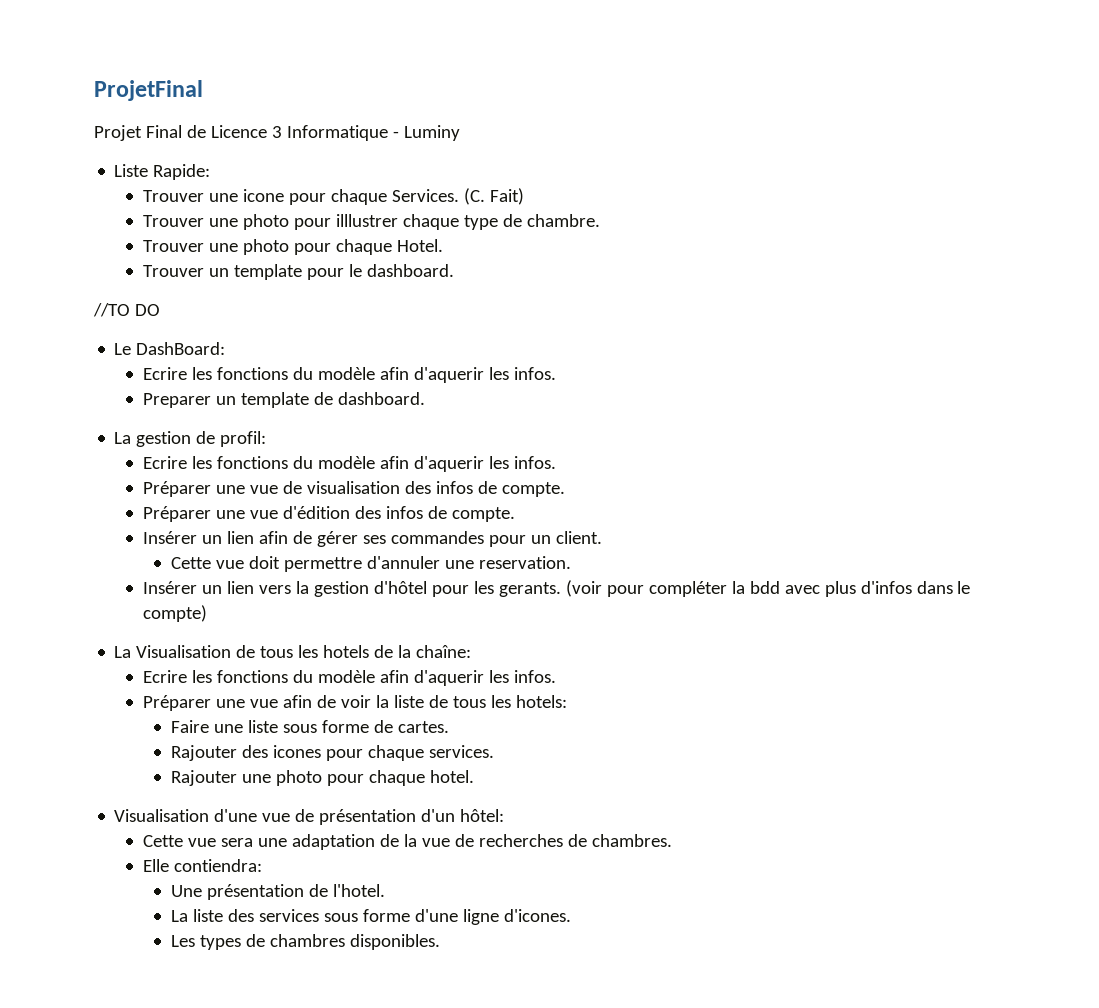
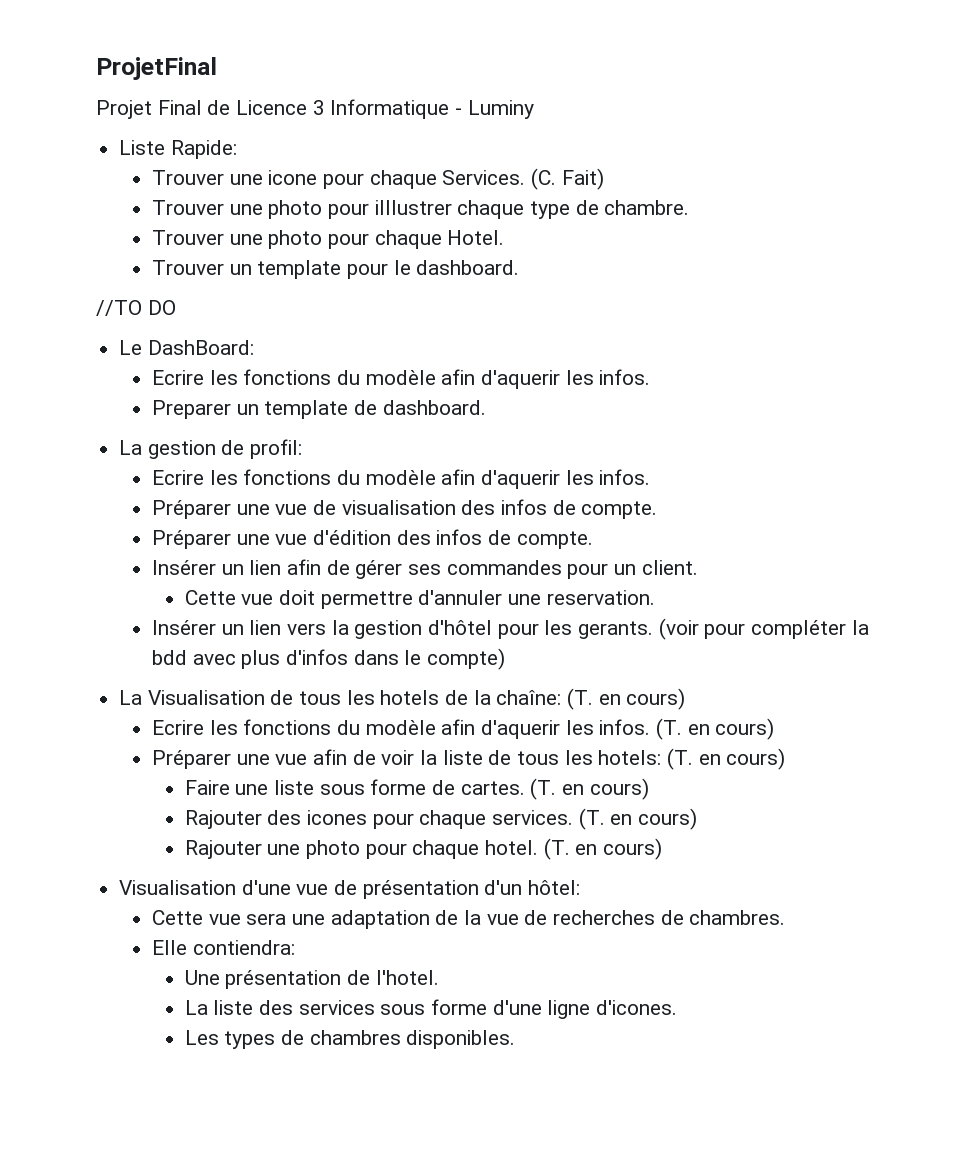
- La Visualisation de tous les hotels de la chaîne:
- Ecrire les fonctions du modèle afin d'aquerir les infos.
+ La Visualisation de tous les hotels de la chaîne: (T. en cours)
+ Ecrire les fonctions du modèle afin d'aquerir les infos. (T. en cours)
- Préparer une vue afin de voir la liste de tous les hotels:
+ Préparer une vue afin de voir la liste de tous les hotels: (T. en cours)
- Faire une liste sous forme de cartes.
+ Faire une liste sous forme de cartes. (T. en cours)
- Rajouter des icones pour chaque services.
+ Rajouter des icones pour chaque services. (T. en cours)
- Rajouter une photo pour chaque hotel.
+ Rajouter une photo pour chaque hotel. (T. en cours)

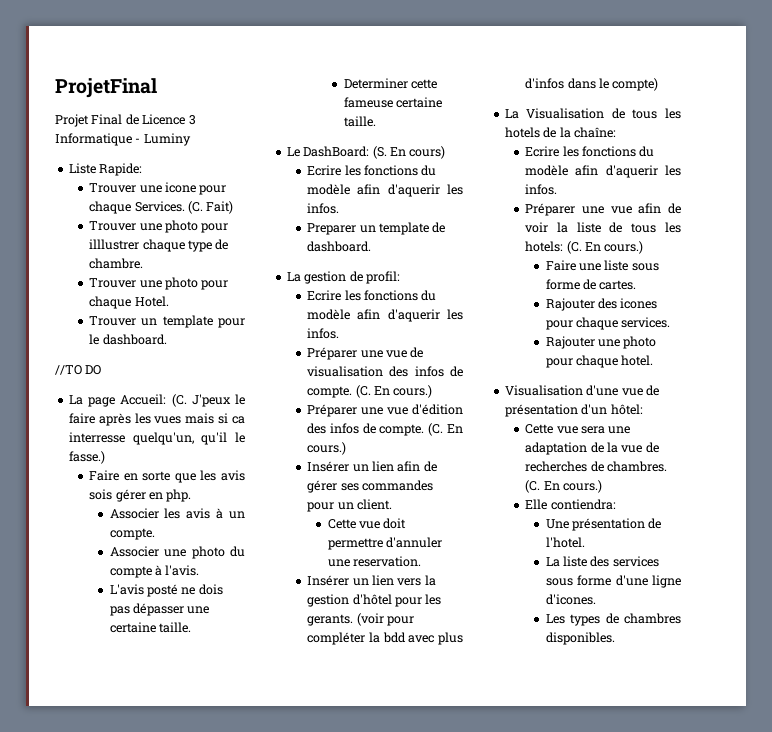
+ La page Accueil: (C. J'peux le faire après les vues mais si ca interresse quelqu'un, qu'il le fasse.)
+ Faire en sorte que les avis sois gérer en php.
+ Associer les avis à un compte.
+ Associer une photo du compte à l'avis.
+ L'avis posté ne dois pas dépasser une certaine taille.
+ Determiner cette fameuse certaine taille.
- Le DashBoard:
+ Le DashBoard: (S. En cours)
- Préparer une vue de visualisation des infos de compte.
+ Préparer une vue de visualisation des infos de compte. (C. En cours.)
- Préparer une vue d'édition des infos de compte.
+ Préparer une vue d'édition des infos de compte. (C. En cours.)
- La Visualisation de tous les hotels de la chaîne: (T. en cours)
- Ecrire les fonctions du modèle afin d'aquerir les infos. (T. en cours)
+ La Visualisation de tous les hotels de la chaîne:
+ Ecrire les fonctions du modèle afin d'aquerir les infos.
- Préparer une vue afin de voir la liste de tous les hotels: (T. en cours)
+ Préparer une vue afin de voir la liste de tous les hotels: (C. En cours.)
- Faire une liste sous forme de cartes. (T. en cours)
+ Faire une liste sous forme de cartes.
- Rajouter des icones pour chaque services. (T. en cours)
+ Rajouter des icones pour chaque services.
- Rajouter une photo pour chaque hotel. (T. en cours)
+ Rajouter une photo pour chaque hotel.
- Cette vue sera une adaptation de la vue de recherches de chambres.
+ Cette vue sera une adaptation de la vue de recherches de chambres. (C. En cours.)

